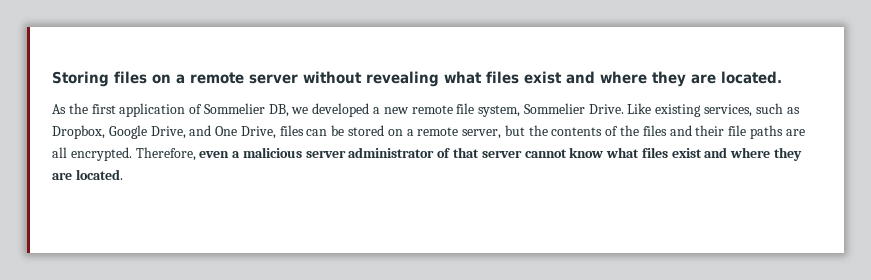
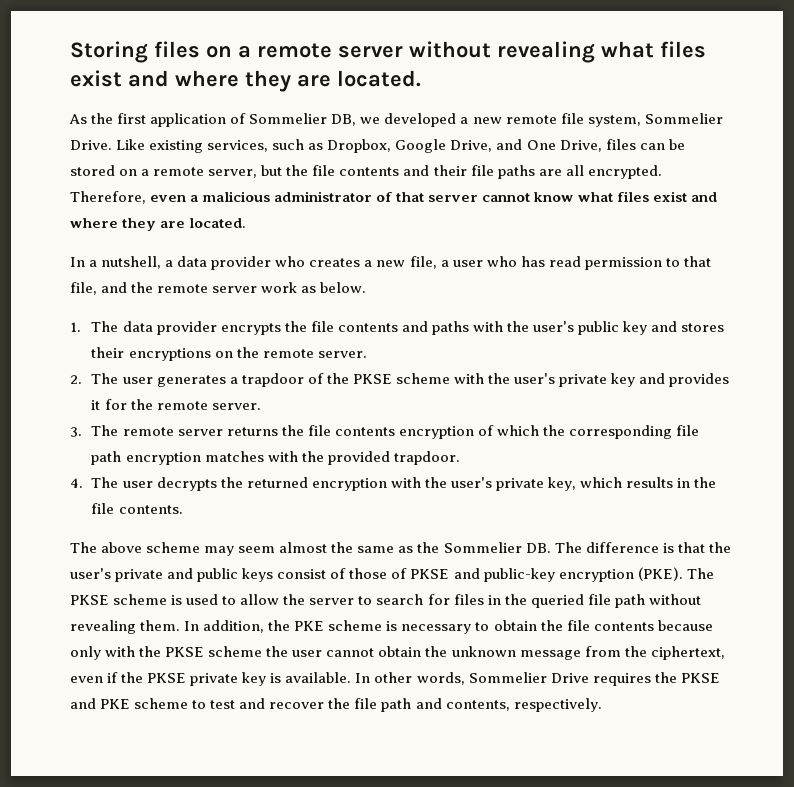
- Like existing services, such as Dropbox, Google Drive, and One Drive, files can be stored on a remote server, but the contents of the files and their file paths are all encrypted.
+ Like existing services, such as Dropbox, Google Drive, and One Drive, files can be stored on a remote server, but the file contents and their file paths are all encrypted.
- Therefore, even a malicious server administrator of that server cannot know what files exist and where they are located.
+ Therefore, even a malicious administrator of that server cannot know what files exist and where they are located.
+ In a nutshell, a data provider who creates a new file, a user who has read permission to that file, and the remote server work as below.
+ 1. The data provider encrypts the file contents and paths with the user's public key and stores their encryptions on the remote server.
+ 2. The user generates a trapdoor of the PKSE scheme with the user's private key and provides it for the remote server.
+ 3. The remote server returns the file contents encryption of which the corresponding file path encryption matches with the provided trapdoor.
+ 4. The user decrypts the returned encryption with the user's private key, which results in the file contents.
+ The above scheme may seem almost the same as the Sommelier DB. The difference is that the user's private and public keys consist of those of PKSE and public-key encryption (PKE). The PKSE scheme is used to allow the server to search for files in the queried file path without revealing them. In addition, the PKE scheme is necessary to obtain the file contents because only with the PKSE scheme the user cannot obtain the unknown message from the ciphertext, even if the PKSE private key is available. In other words, Sommelier Drive requires the PKSE and PKE scheme to test and recover the file path and contents, respectively.

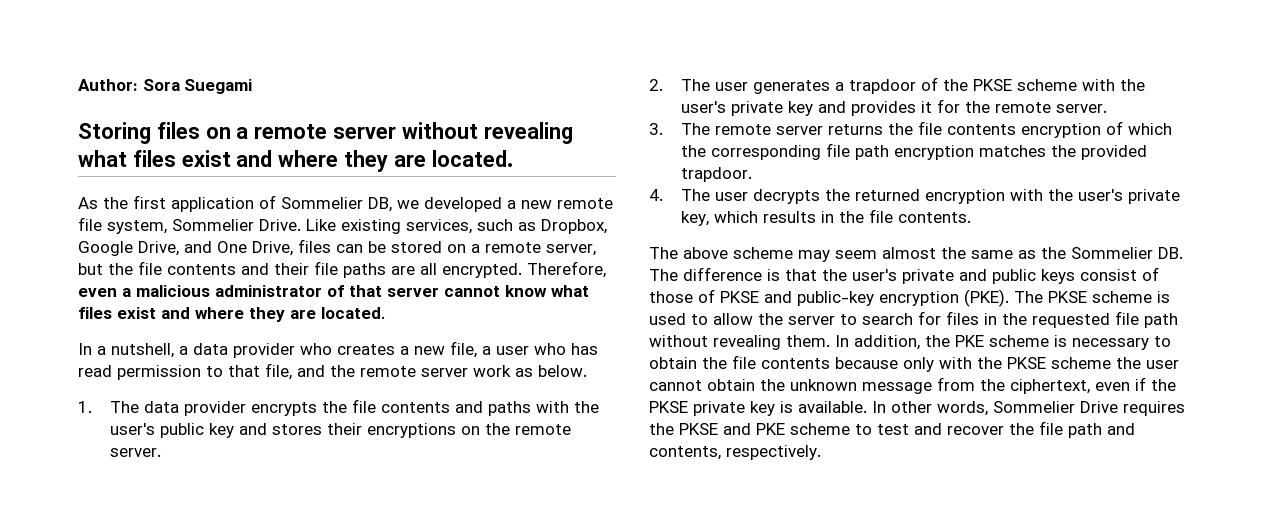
+ Author: Sora Suegami
- 3. The remote server returns the file contents encryption of which the corresponding file path encryption matches with the provided trapdoor.
+ 3. The remote server returns the file contents encryption of which the corresponding file path encryption matches the provided trapdoor.
- The PKSE scheme is used to allow the server to search for files in the queried file path without revealing them.
+ The PKSE scheme is used to allow the server to search for files in the requested file path without revealing them.

